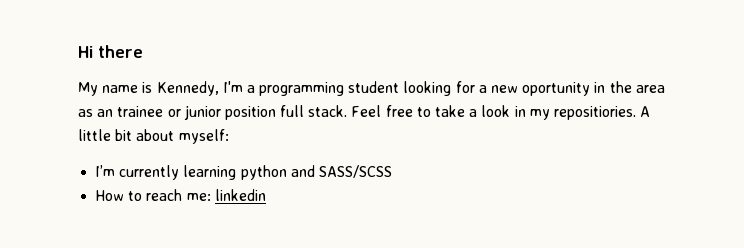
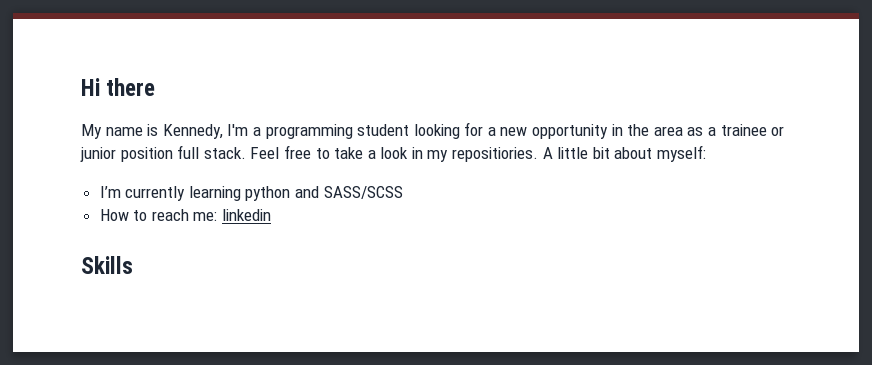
- My name is Kennedy, I'm a programming student looking for a new oportunity in the area as an trainee or junior position full stack.
+ My name is Kennedy, I'm a programming student looking for a new opportunity in the area as a trainee or junior position full stack.
+ Skills

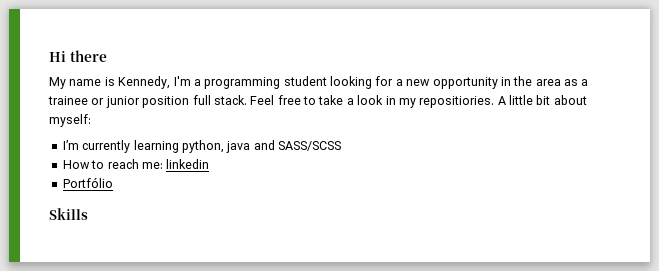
- I’m currently learning python and SASS/SCSS
+ I’m currently learning python, java and SASS/SCSS
+ Portfólio

